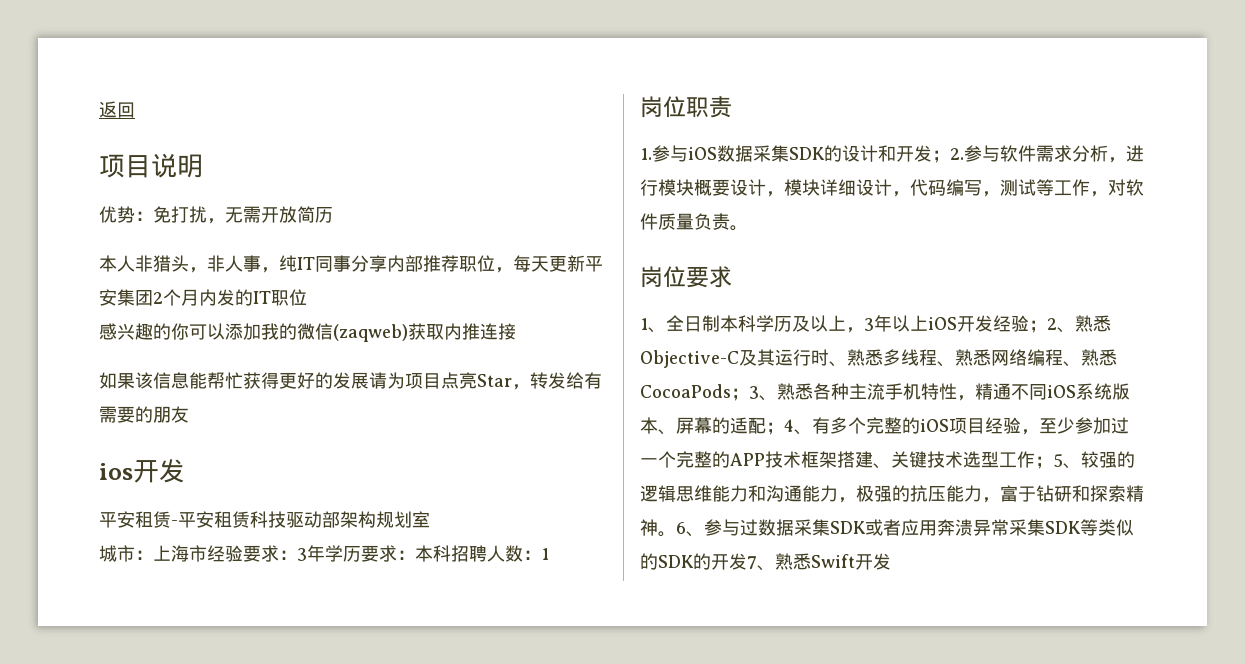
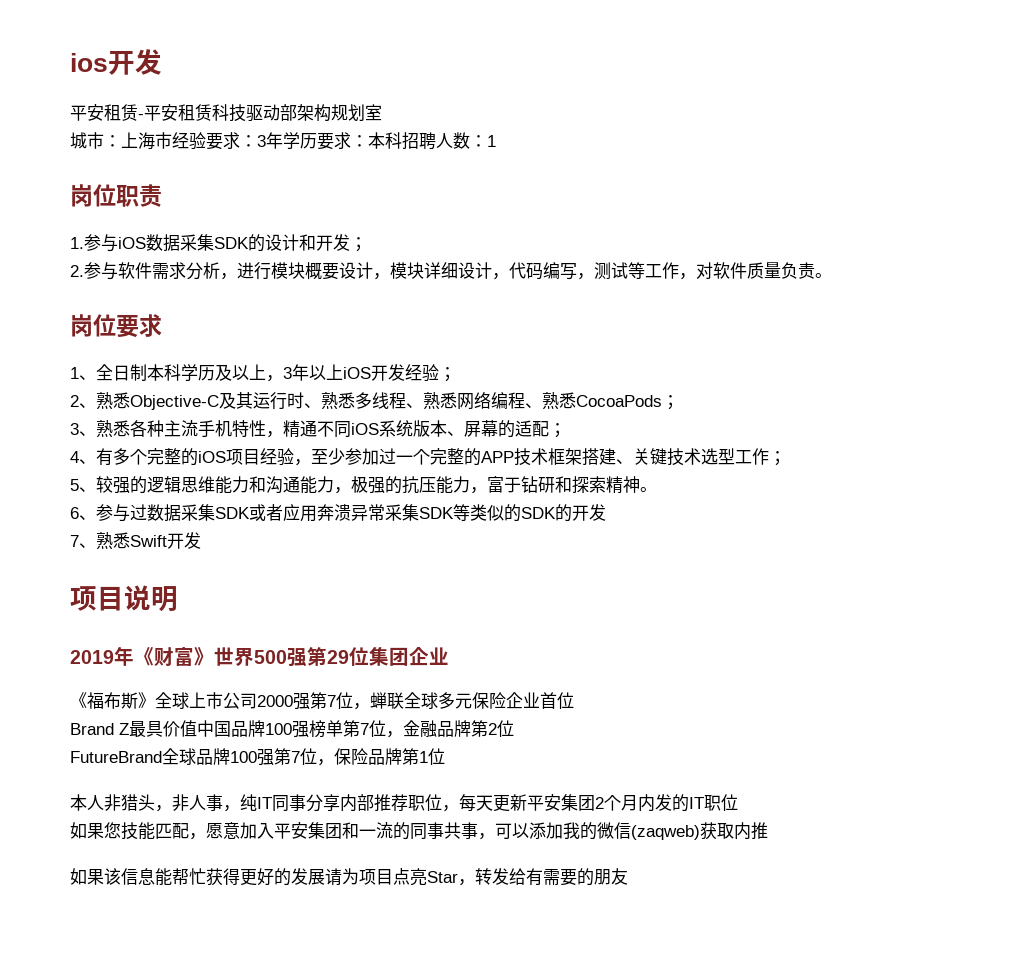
- 返回
- 项目说明
- 优势：免打扰，无需开放简历
- 本人非猎头，非人事，纯IT同事分享内部推荐职位，每天更新平安集团2个月内发的IT职位
- 感兴趣的你可以添加我的微信(zaqweb)获取内推连接
- 如果该信息能帮忙获得更好的发展请为项目点亮Star，转发给有需要的朋友
- 1.参与iOS数据采集SDK的设计和开发；2.参与软件需求分析，进行模块概要设计，模块详细设计，代码编写，测试等工作，对软件质量负责。
+ 1.参与iOS数据采集SDK的设计和开发；
+ 2.参与软件需求分析，进行模块概要设计，模块详细设计，代码编写，测试等工作，对软件质量负责。
- 1、全日制本科学历及以上，3年以上iOS开发经验；2、熟悉Objective-C及其运行时、熟悉多线程、熟悉网络编程、熟悉CocoaPods；3、熟悉各种主流手机特性，精通不同iOS系统版本、屏幕的适配；4、有多个完整的iOS项目经验，至少参加过一个完整的APP技术框架搭建、关键技术选型工作；5、较强的逻辑思维能力和沟通能力，极强的抗压能力，富于钻研和探索精神。6、参与过数据采集SDK或者应用奔溃异常采集SDK等类似的SDK的开发7、熟悉Swift开发
+ 1、全日制本科学历及以上，3年以上iOS开发经验；
+ 2、熟悉Objective-C及其运行时、熟悉多线程、熟悉网络编程、熟悉CocoaPods；
+ 3、熟悉各种主流手机特性，精通不同iOS系统版本、屏幕的适配；
+ 4、有多个完整的iOS项目经验，至少参加过一个完整的APP技术框架搭建、关键技术选型工作；
+ 5、较强的逻辑思维能力和沟通能力，极强的抗压能力，富于钻研和探索精神。
+ 6、参与过数据采集SDK或者应用奔溃异常采集SDK等类似的SDK的开发
+ 7、熟悉Swift开发
+ 项目说明
+ 2019年《财富》世界500强第29位集团企业
+ 《福布斯》全球上市公司2000强第7位，蝉联全球多元保险企业首位
+ Brand Z最具价值中国品牌100强榜单第7位，金融品牌第2位
+ FutureBrand全球品牌100强第7位，保险品牌第1位
+ 本人非猎头，非人事，纯IT同事分享内部推荐职位，每天更新平安集团2个月内发的IT职位
+ 如果您技能匹配，愿意加入平安集团和一流的同事共事，可以添加我的微信(zaqweb)获取内推
+ 如果该信息能帮忙获得更好的发展请为项目点亮Star，转发给有需要的朋友

